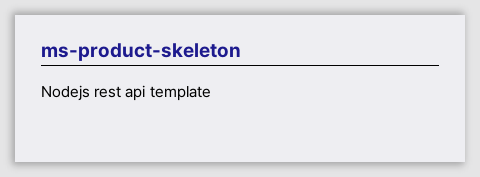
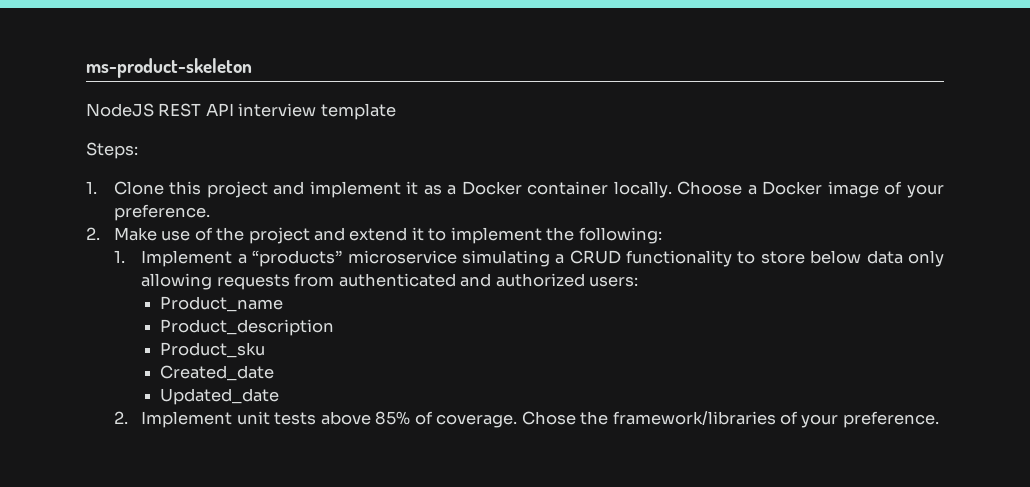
- Nodejs rest api template
+ NodeJS REST API interview template
+ Steps:
+ 1. Clone this project and implement it as a Docker container locally. Choose a Docker image of your preference.
+ 2. Make use of the project and extend it to implement the following:
+ 1. Implement a “products” microservice simulating a CRUD functionality to store below data only allowing requests from authenticated and authorized users:
+ Product_name
+ Product_description
+ Product_sku
+ Created_date
+ Updated_date
+ 2. Implement unit tests above 85% of coverage. Chose the framework/libraries of your preference.

